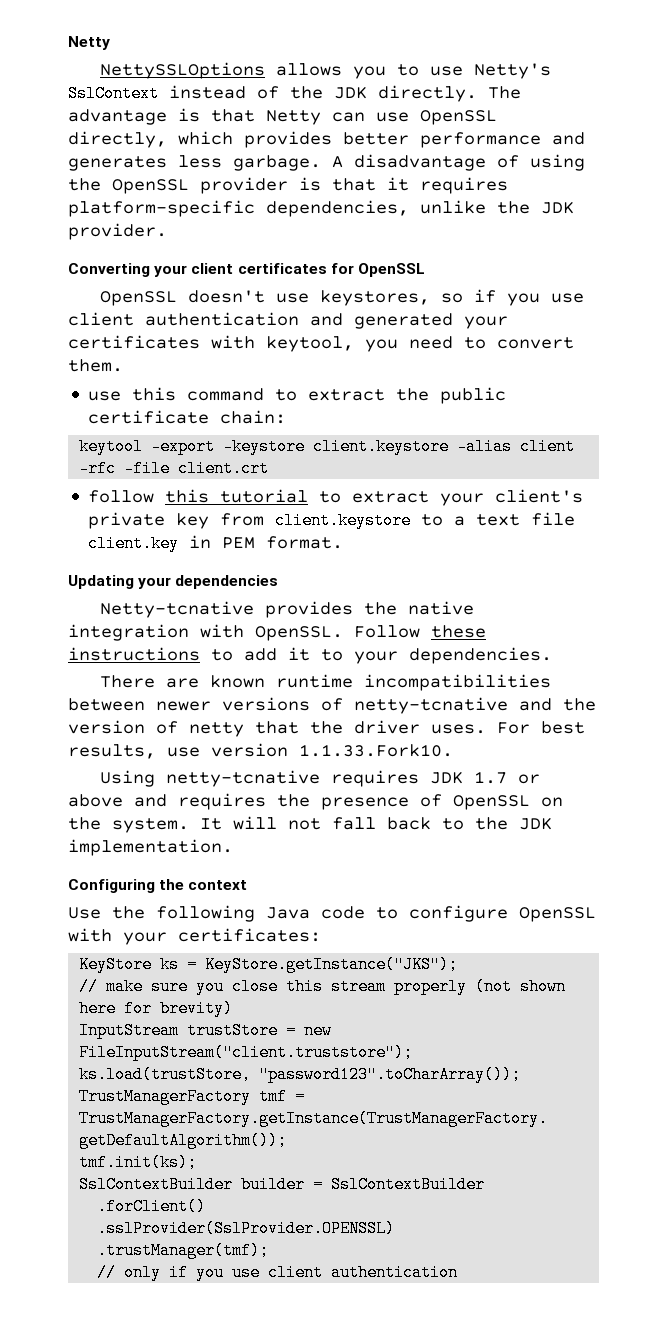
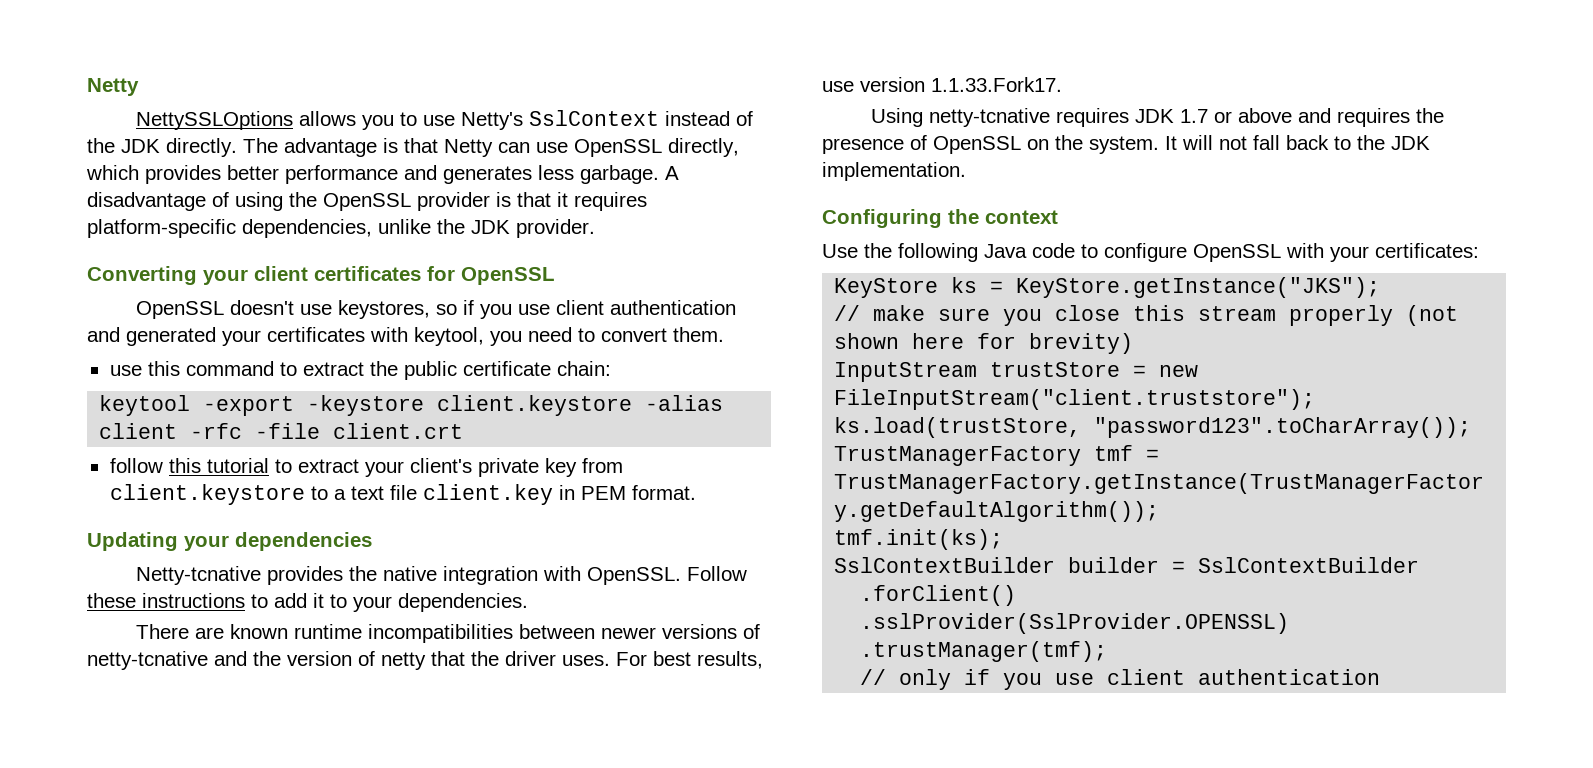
- For best results, use version 1.1.33.Fork10.
+ For best results, use version 1.1.33.Fork17.

